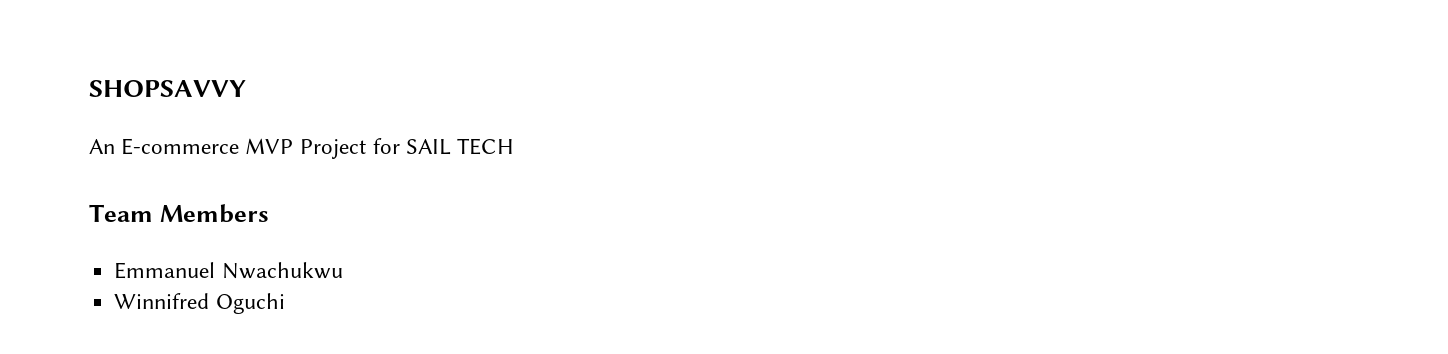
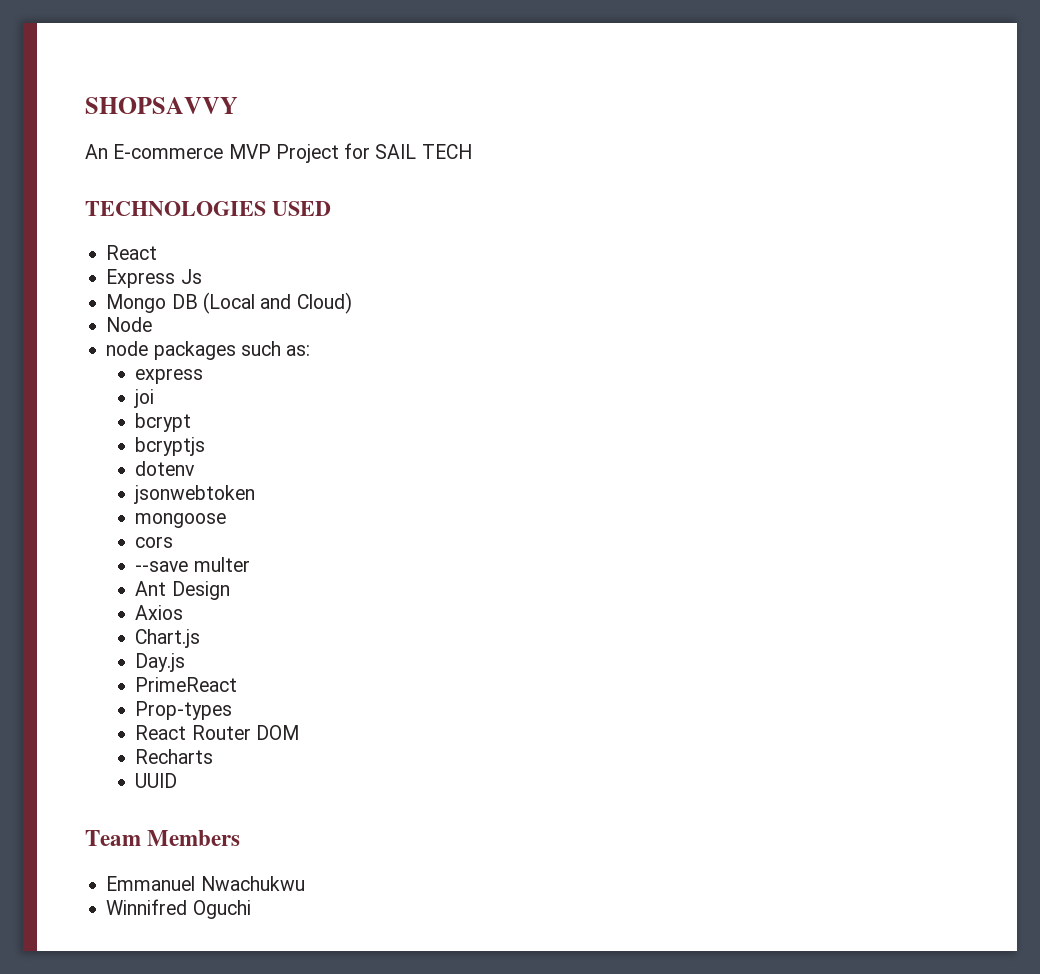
+ TECHNOLOGIES USED
+ React
+ Express Js
+ Mongo DB (Local and Cloud)
+ Node
+ node packages such as:
+ express
+ joi
+ bcrypt
+ bcryptjs
+ dotenv
+ jsonwebtoken
+ mongoose
+ cors
+ --save multer
+ Ant Design
+ Axios
+ Chart.js
+ Day.js
+ PrimeReact
+ Prop-types
+ React Router DOM
+ Recharts
+ UUID

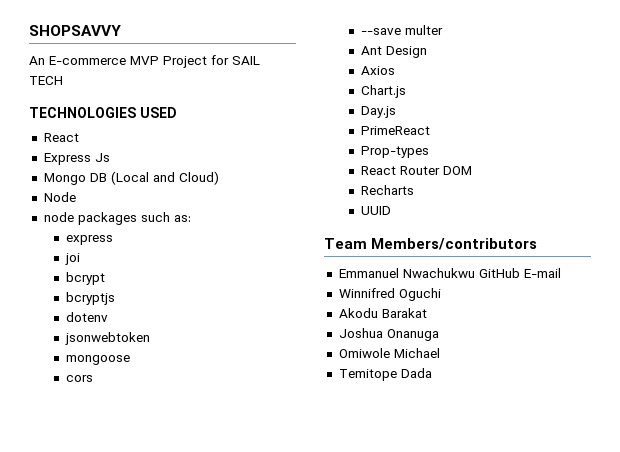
- Team Members
+ Team Members/contributors
- Emmanuel Nwachukwu
+ Emmanuel Nwachukwu GitHub E-mail
+ Akodu Barakat
+ Joshua Onanuga
+ Omiwole Michael
+ Temitope Dada

